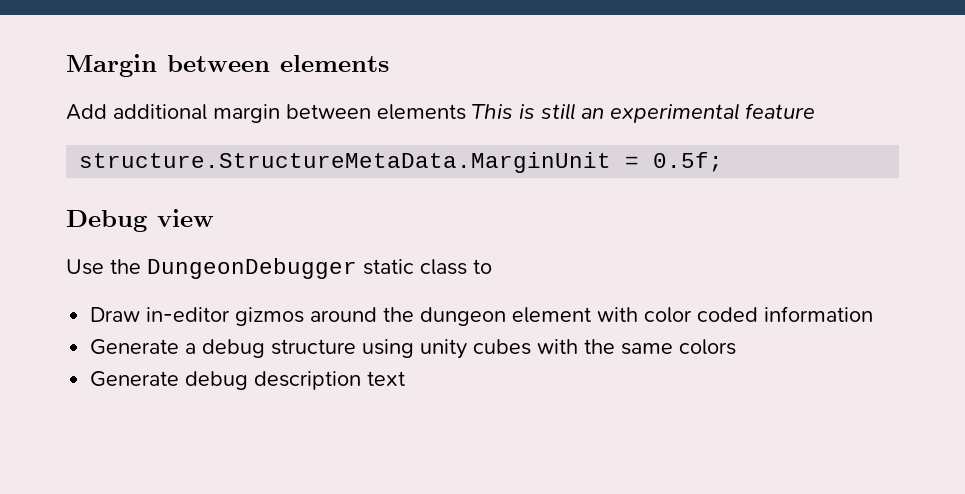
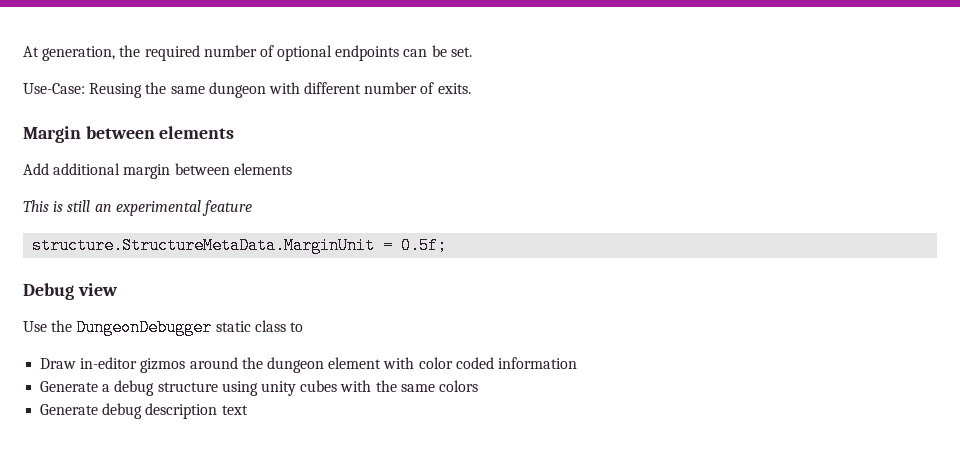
+ At generation, the required number of optional endpoints can be set.
+ Use-Case: Reusing the same dungeon with different number of exits.
- Add additional margin between elements This is still an experimental feature
+ Add additional margin between elements
+ This is still an experimental feature

